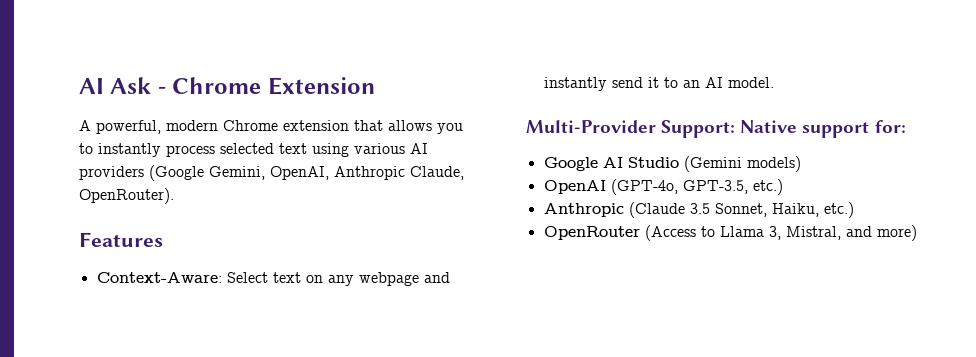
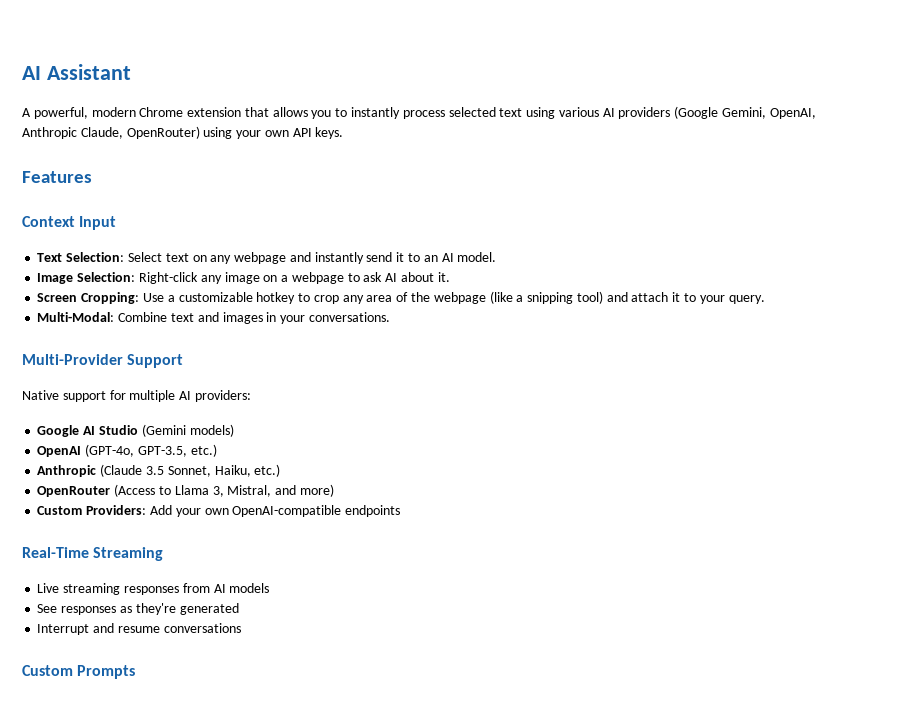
- AI Ask - Chrome Extension
+ AI Assistant
- A powerful, modern Chrome extension that allows you to instantly process selected text using various AI providers (Google Gemini, OpenAI, Anthropic Claude, OpenRouter).
+ A powerful, modern Chrome extension that allows you to instantly process selected text using various AI providers (Google Gemini, OpenAI, Anthropic Claude, OpenRouter) using your own API keys.
  Features
- Context-Aware: Select text on any webpage and instantly send it to an AI model.
+ Context Input
+ Text Selection: Select text on any webpage and instantly send it to an AI model.
+ Image Selection: Right-click any image on a webpage to ask AI about it.
+ Screen Cropping: Use a customizable hotkey to crop any area of the webpage (like a snipping tool) and attach it to your query.
+ Multi-Modal: Combine text and images in your conversations.
- Multi-Provider Support: Native support for:
+ Multi-Provider Support
+ Native support for multiple AI providers:
+ Custom Providers: Add your own OpenAI-compatible endpoints
+ Real-Time Streaming
+ Live streaming responses from AI models
+ See responses as they're generated
+ Interrupt and resume conversations
+ Custom Prompts

